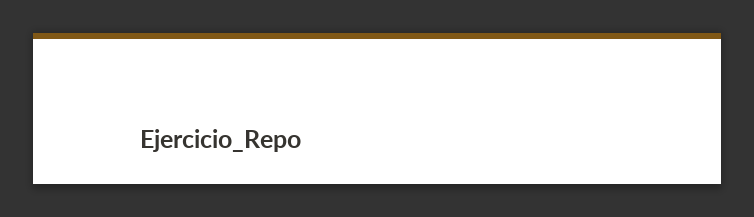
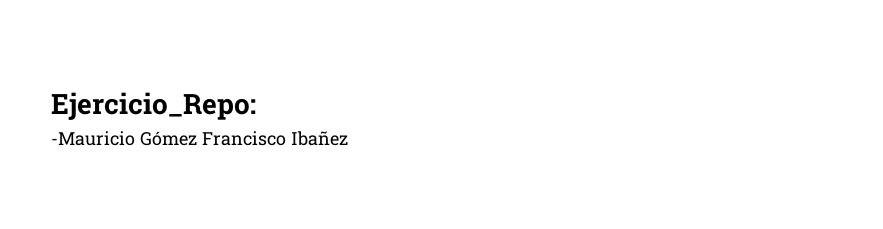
- Ejercicio_Repo
+ Ejercicio_Repo:
+ -Mauricio Gómez Francisco Ibañez

